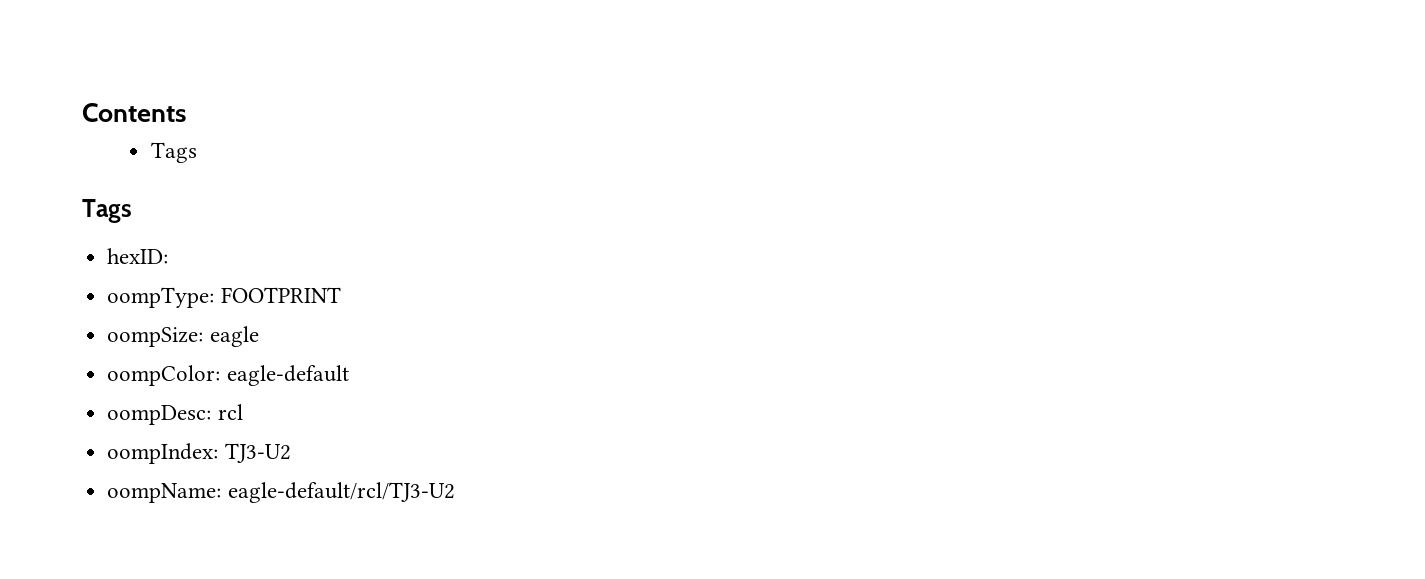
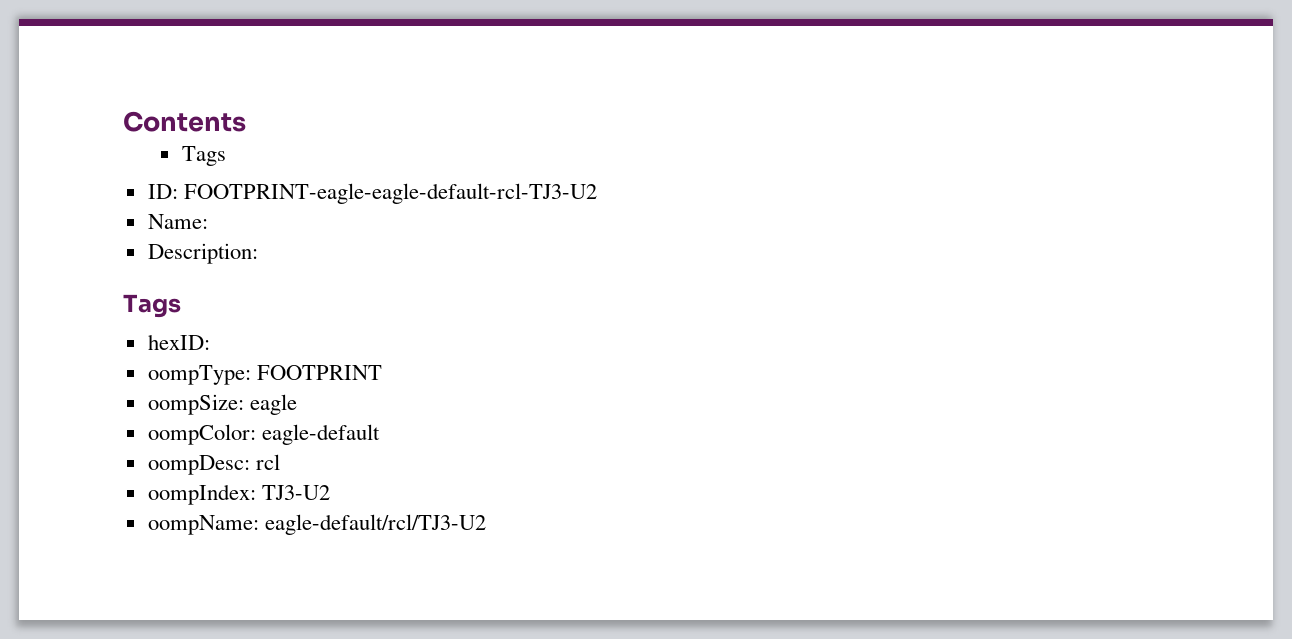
+ ID: FOOTPRINT-eagle-eagle-default-rcl-TJ3-U2
+ Name:
+ Description:

